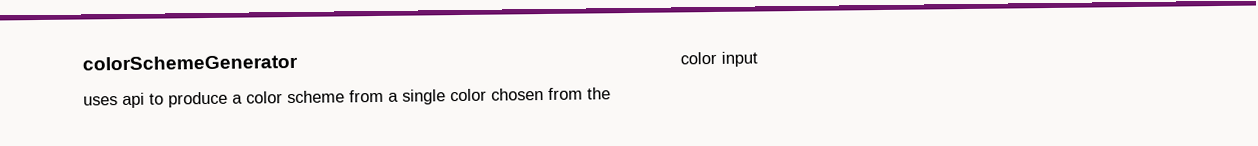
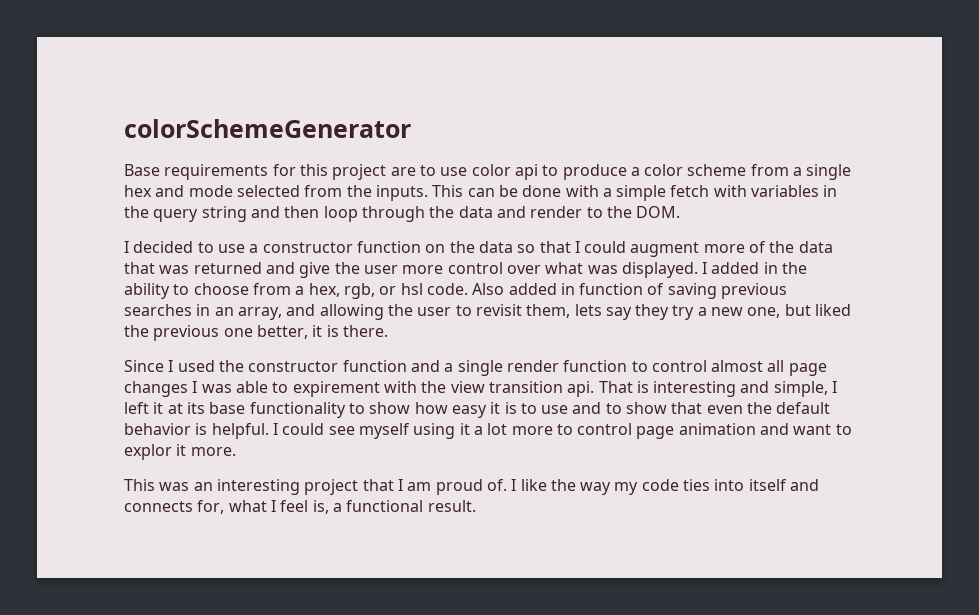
- uses api to produce a color scheme from a single color chosen from the color input
+ Base requirements for this project are to use color api to produce a color scheme from a single hex and mode selected from the inputs. This can be done with a simple fetch with variables in the query string and then loop through the data and render to the DOM.
+ I decided to use a constructor function on the data so that I could augment more of the data that was returned and give the user more control over what was displayed. I added in the ability to choose from a hex, rgb, or hsl code. Also added in function of saving previous searches in an array, and allowing the user to revisit them, lets say they try a new one, but liked the previous one better, it is there.
+ Since I used the constructor function and a single render function to control almost all page changes I was able to expirement with the view transition api. That is interesting and simple, I left it at its base functionality to show how easy it is to use and to show that even the default behavior is helpful. I could see myself using it a lot more to control page animation and want to explor it more.
+ This was an interesting project that I am proud of. I like the way my code ties into itself and connects for, what I feel is, a functional result.

